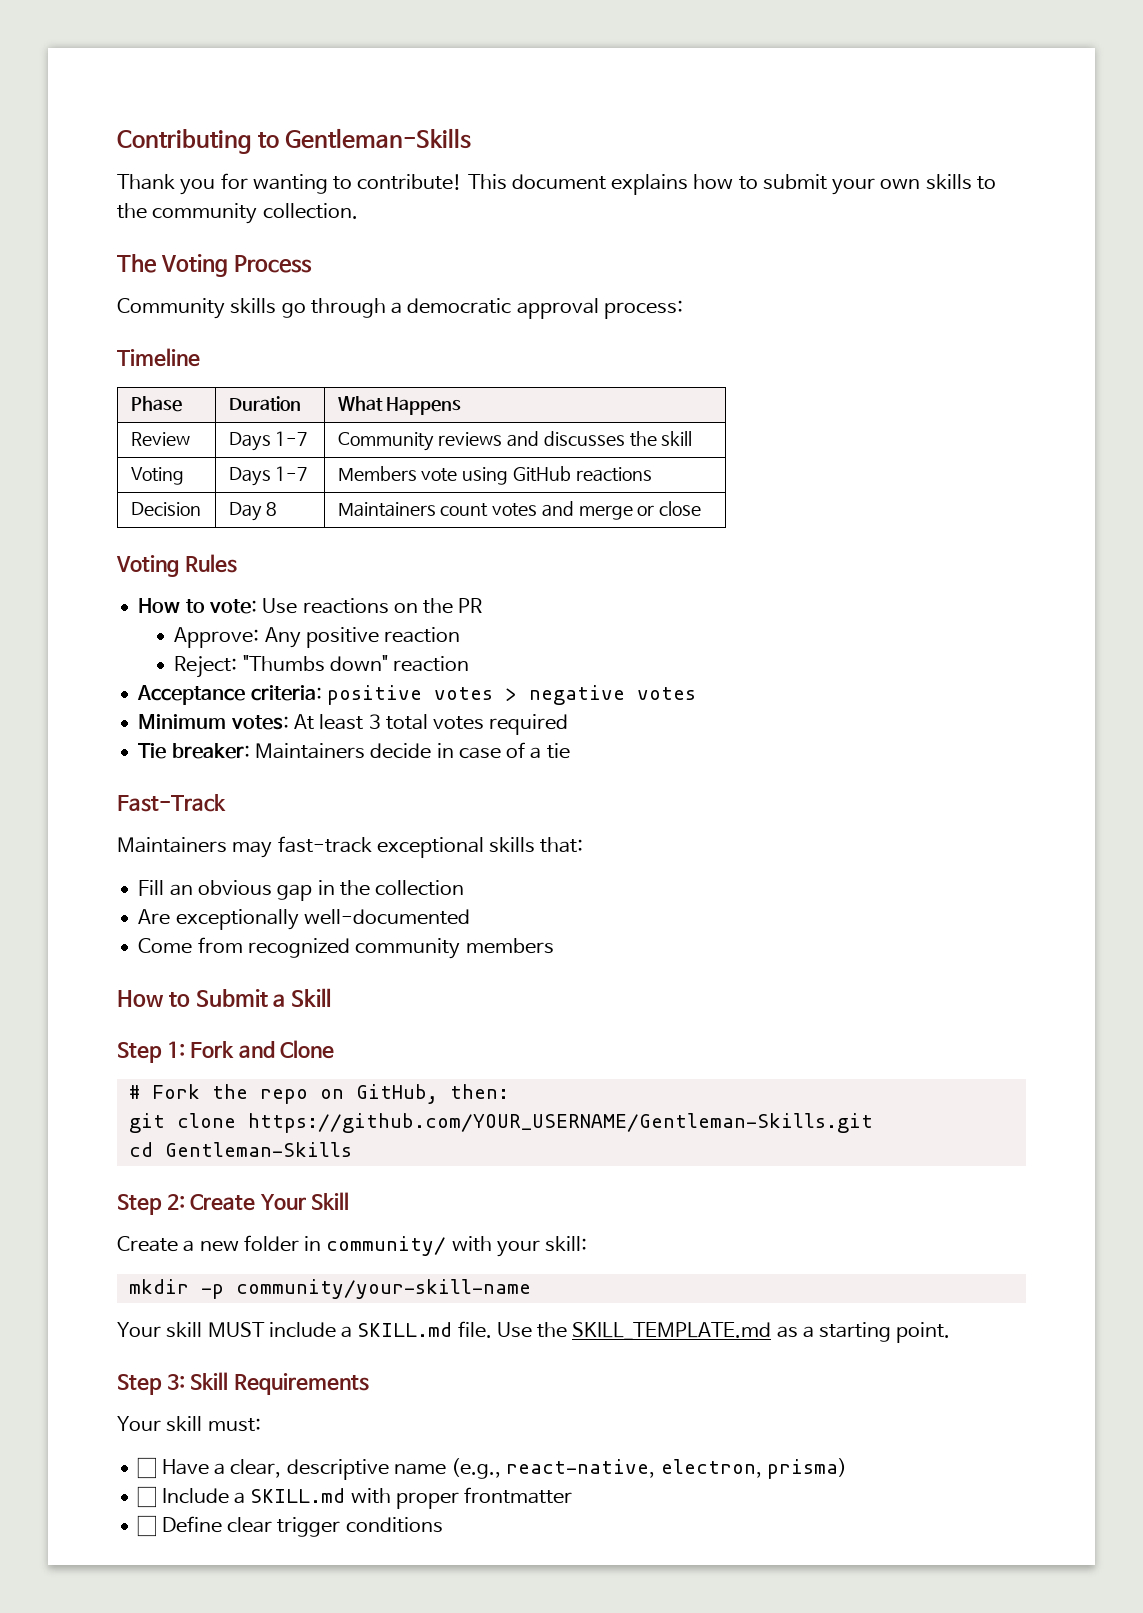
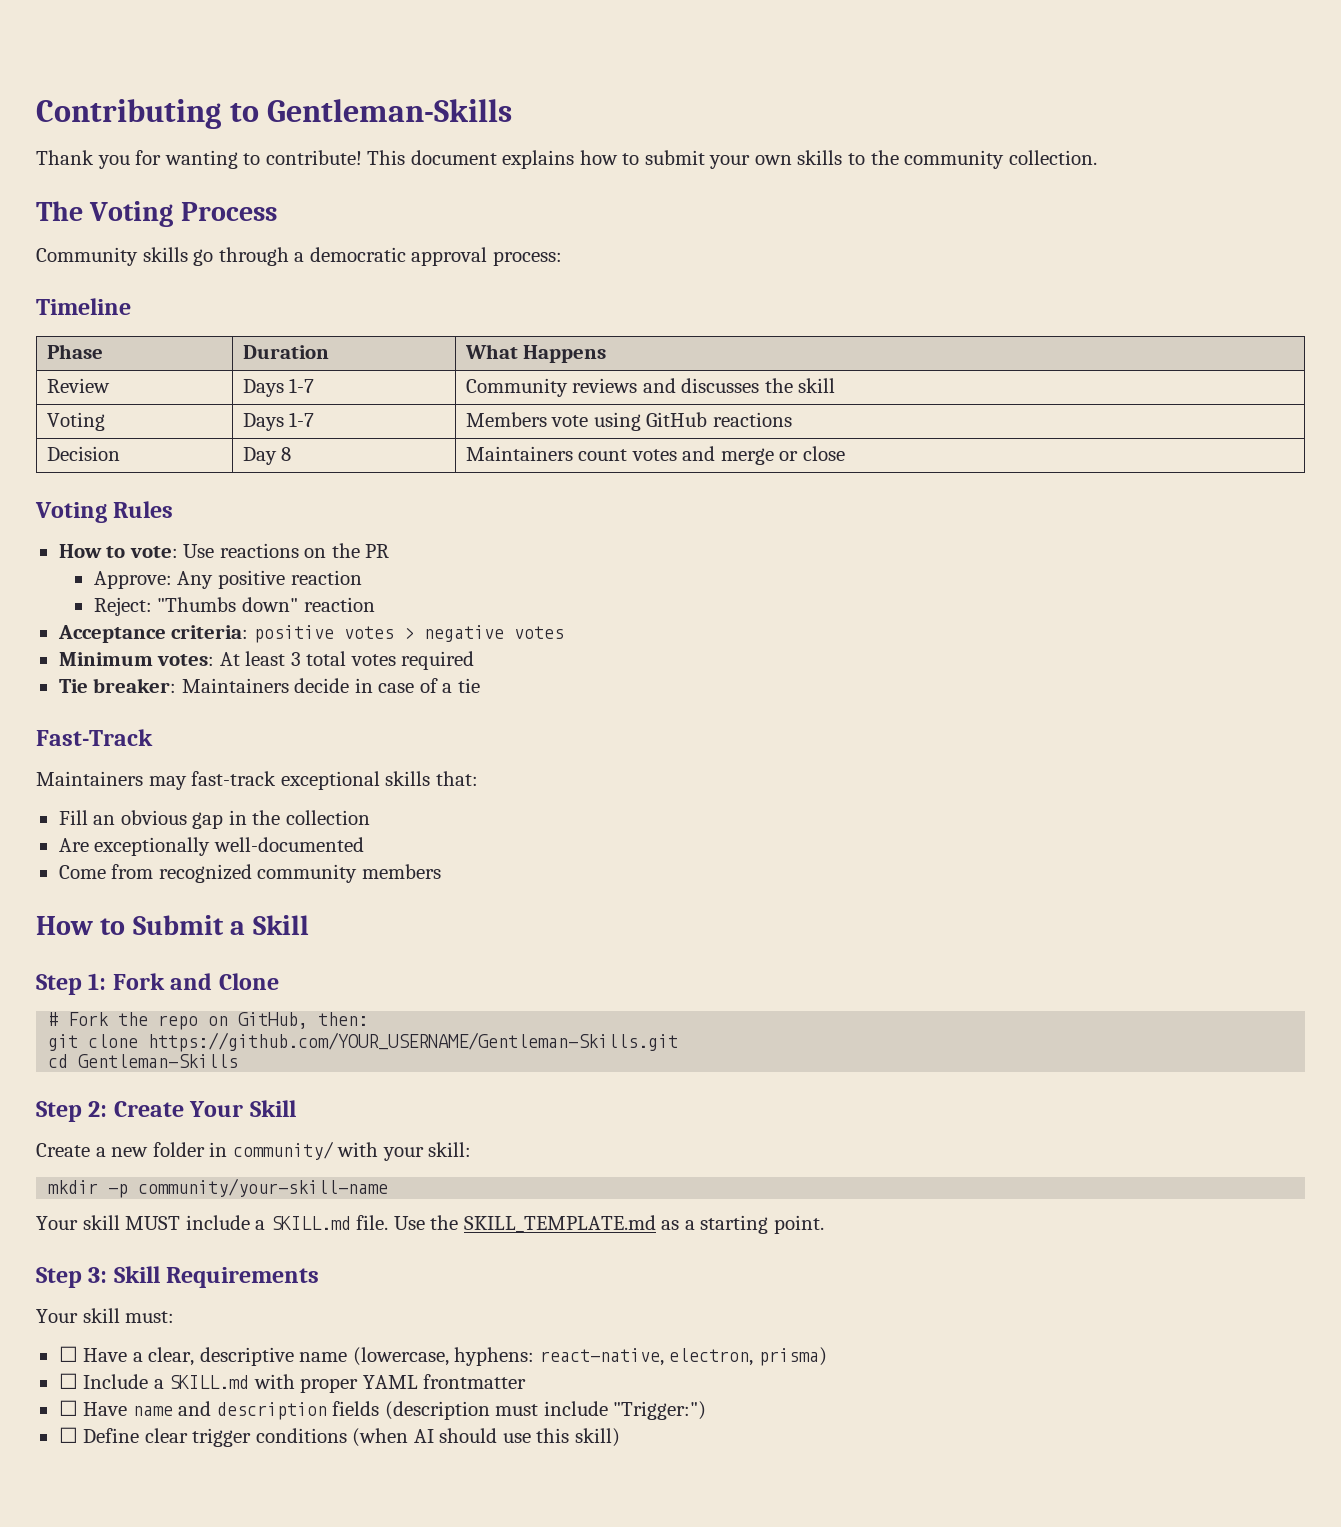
- ☐ Have a clear, descriptive name (e.g., react-native, electron, prisma)
+ ☐ Have a clear, descriptive name (lowercase, hyphens: react-native, electron, prisma)
- ☐ Include a SKILL.md with proper frontmatter
+ ☐ Include a SKILL.md with proper YAML frontmatter
+ ☐ Have name and description fields (description must include "Trigger:")
- ☐ Define clear trigger conditions
+ ☐ Define clear trigger conditions (when AI should use this skill)

